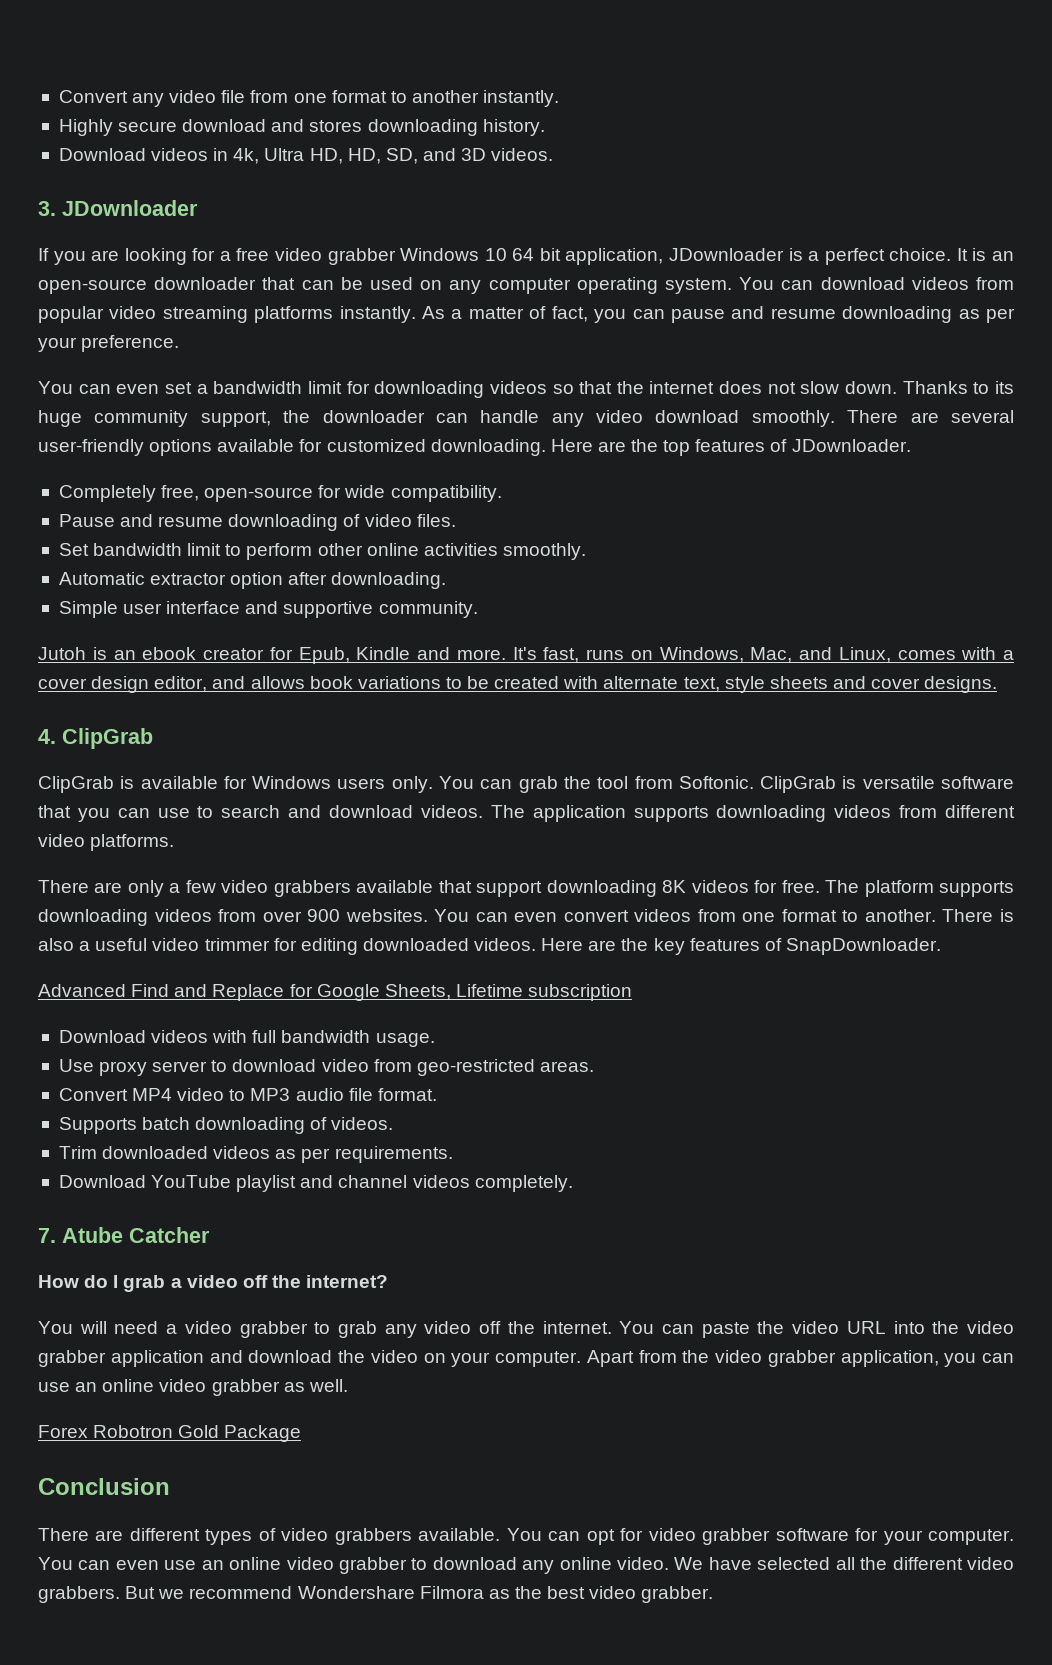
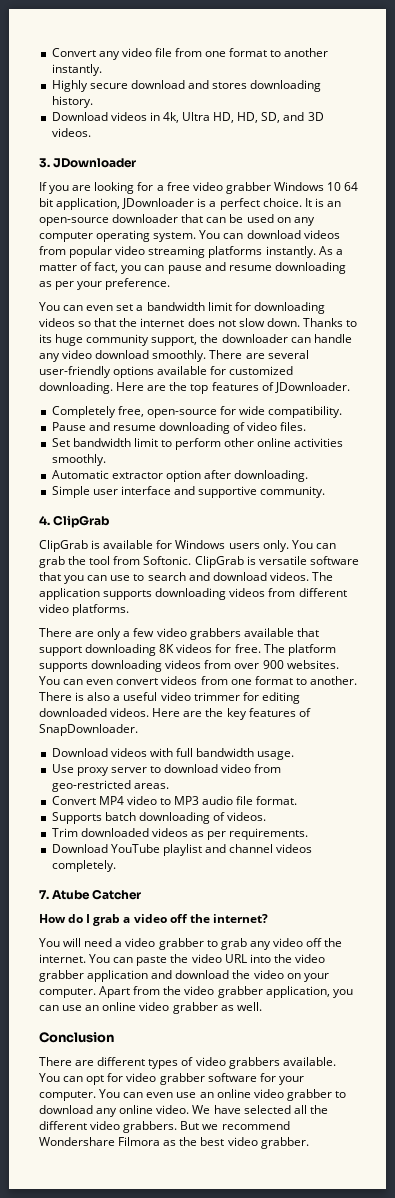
- Jutoh is an ebook creator for Epub, Kindle and more. It's fast, runs on Windows, Mac, and Linux, comes with a cover design editor, and allows book variations to be created with alternate text, style sheets and cover designs.
- Advanced Find and Replace for Google Sheets, Lifetime subscription
- Forex Robotron Gold Package

